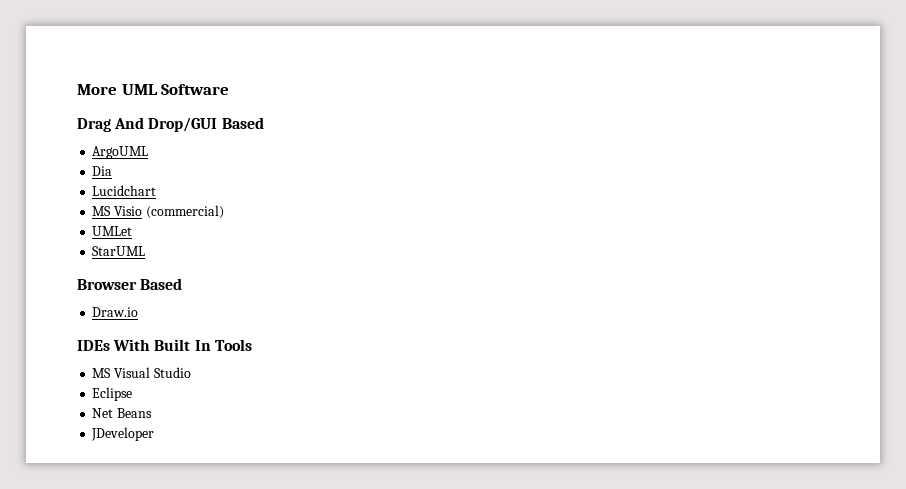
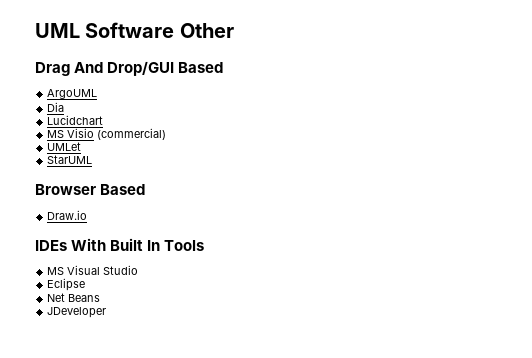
- More UML Software
+ UML Software Other

